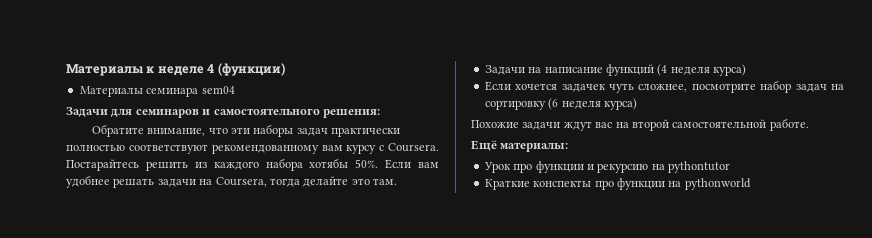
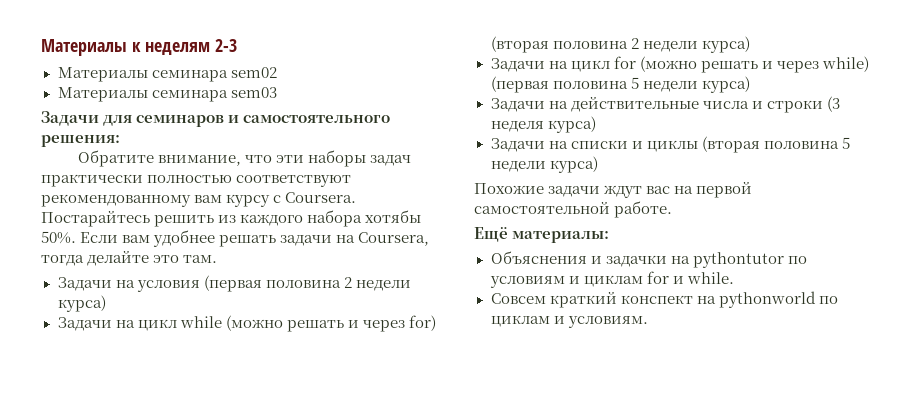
- Материалы к неделе 4 (функции)
- Материалы семинара sem04
+ Материалы к неделям 2-3
+ Материалы семинара sem02
+ Материалы семинара sem03
- Задачи на написание функций (4 неделя курса)
- Если хочется задачек чуть сложнее, посмотрите набор задач на сортировку (6 неделя курса)
+ Задачи на условия (первая половина 2 недели курса)
+ Задачи на цикл while (можно решать и через for) (вторая половина 2 недели курса)
+ Задачи на цикл for (можно решать и через while) (первая половина 5 недели курса)
+ Задачи на действительные числа и строки (3 неделя курса)
+ Задачи на списки и циклы (вторая половина 5 недели курса)
- Похожие задачи ждут вас на второй самостоятельной работе.
+ Похожие задачи ждут вас на первой самостоятельной работе.
- Урок про функции и рекурсию на pythontutor
- Краткие конспекты про функции на pythonworld
+ Объяснения и задачки на pythontutor по условиям и циклам for и while.
+ Совсем краткий конспект на pythonworld по циклам и условиям.

